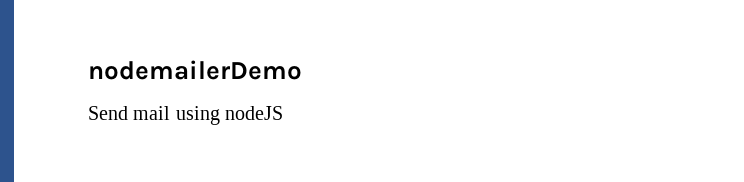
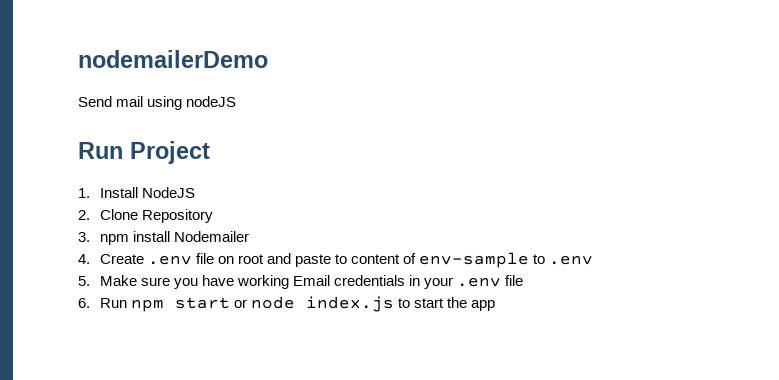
+ Run Project
+ 1. Install NodeJS
+ 2. Clone Repository
+ 3. npm install Nodemailer
+ 4. Create .env file on root and paste to content of env-sample to .env
+ 5. Make sure you have working Email credentials in your .env file
+ 6. Run npm start or node index.js to start the app

